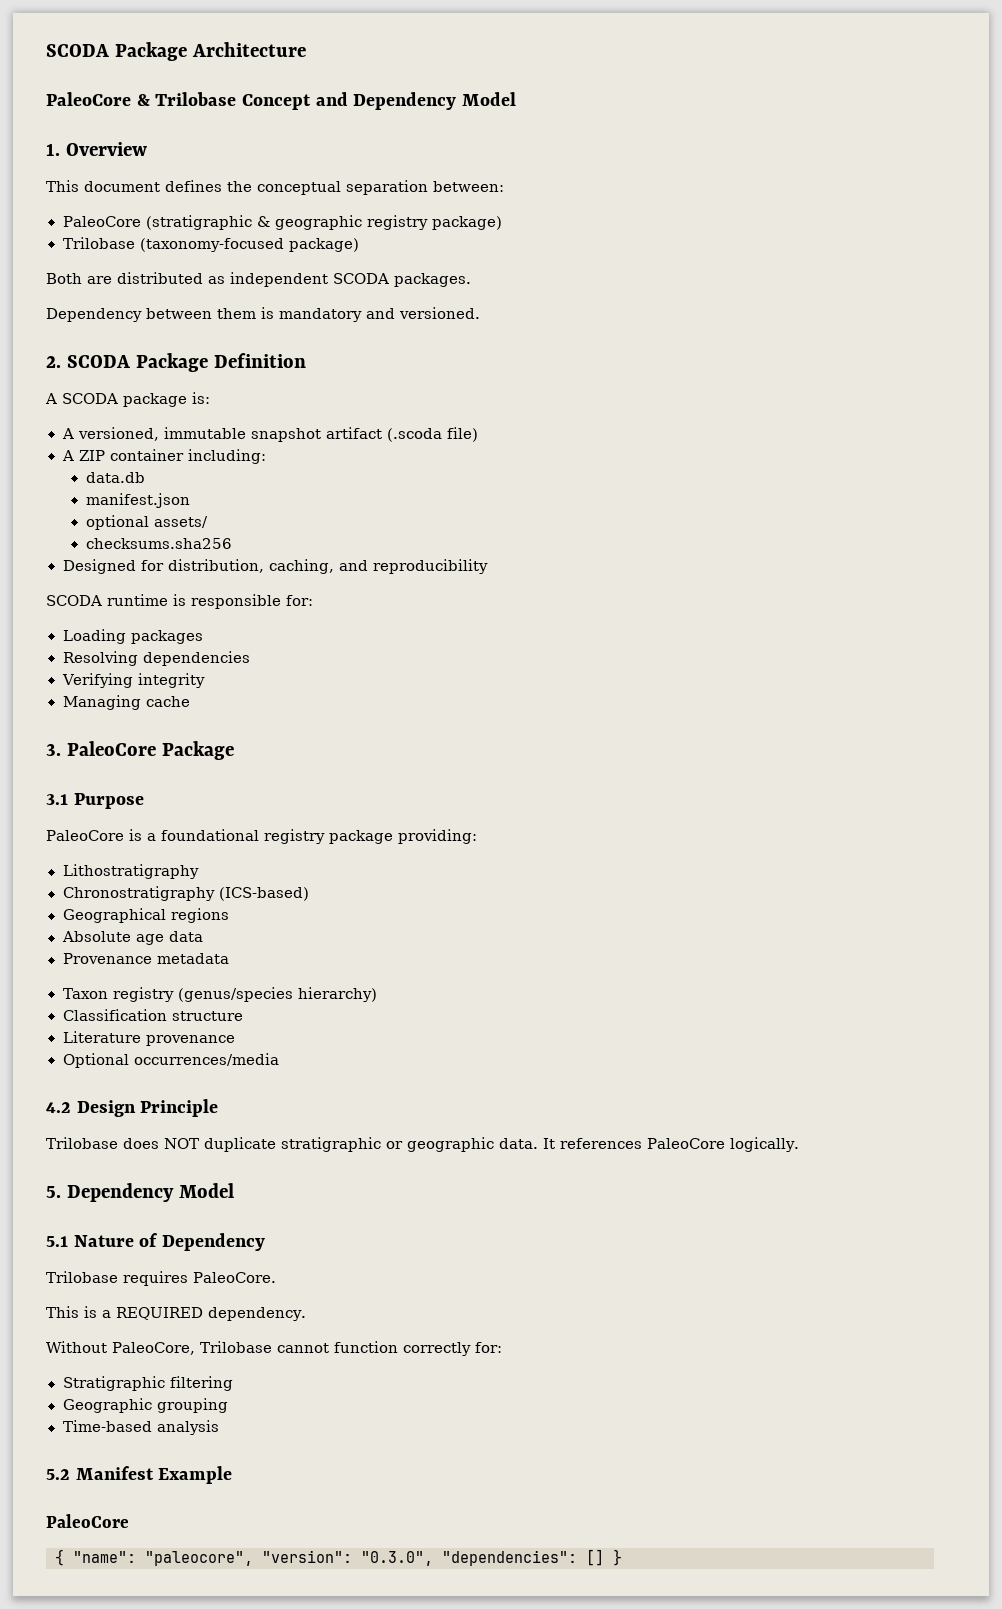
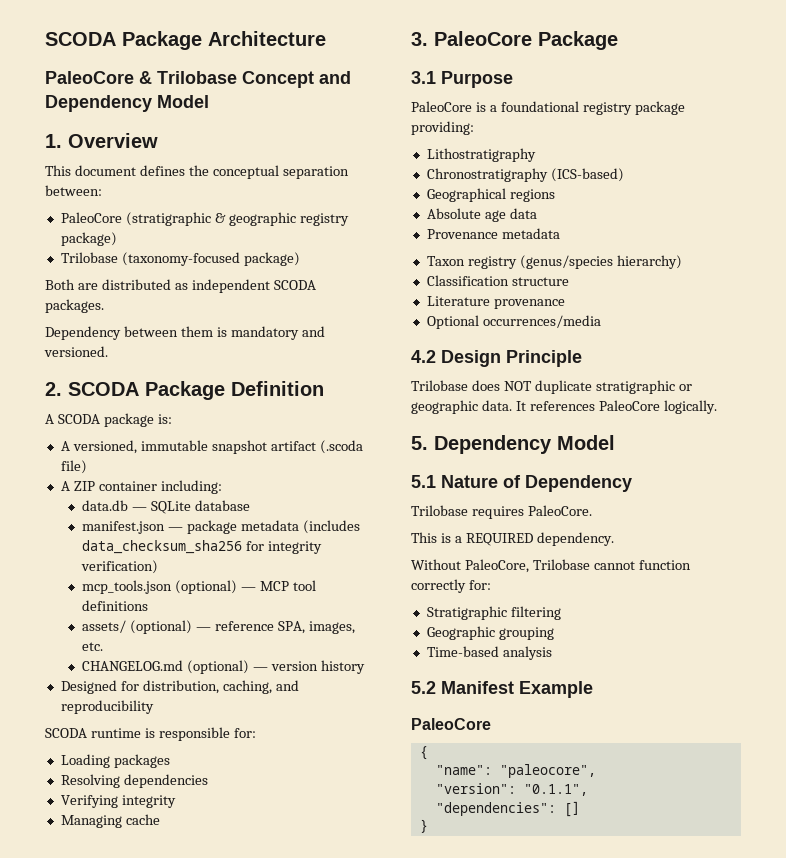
- data.db
- manifest.json
- optional assets/
- checksums.sha256
+ data.db — SQLite database
+ manifest.json — package metadata (includes data_checksum_sha256 for integrity verification)
+ mcp_tools.json (optional) — MCP tool definitions
+ assets/ (optional) — reference SPA, images, etc.
+ CHANGELOG.md (optional) — version history
- { "name": "paleocore", "version": "0.3.0", "dependencies": [] }
+ {
+ "name": "paleocore",
+ "version": "0.1.1",
+ "dependencies": []
+ }

